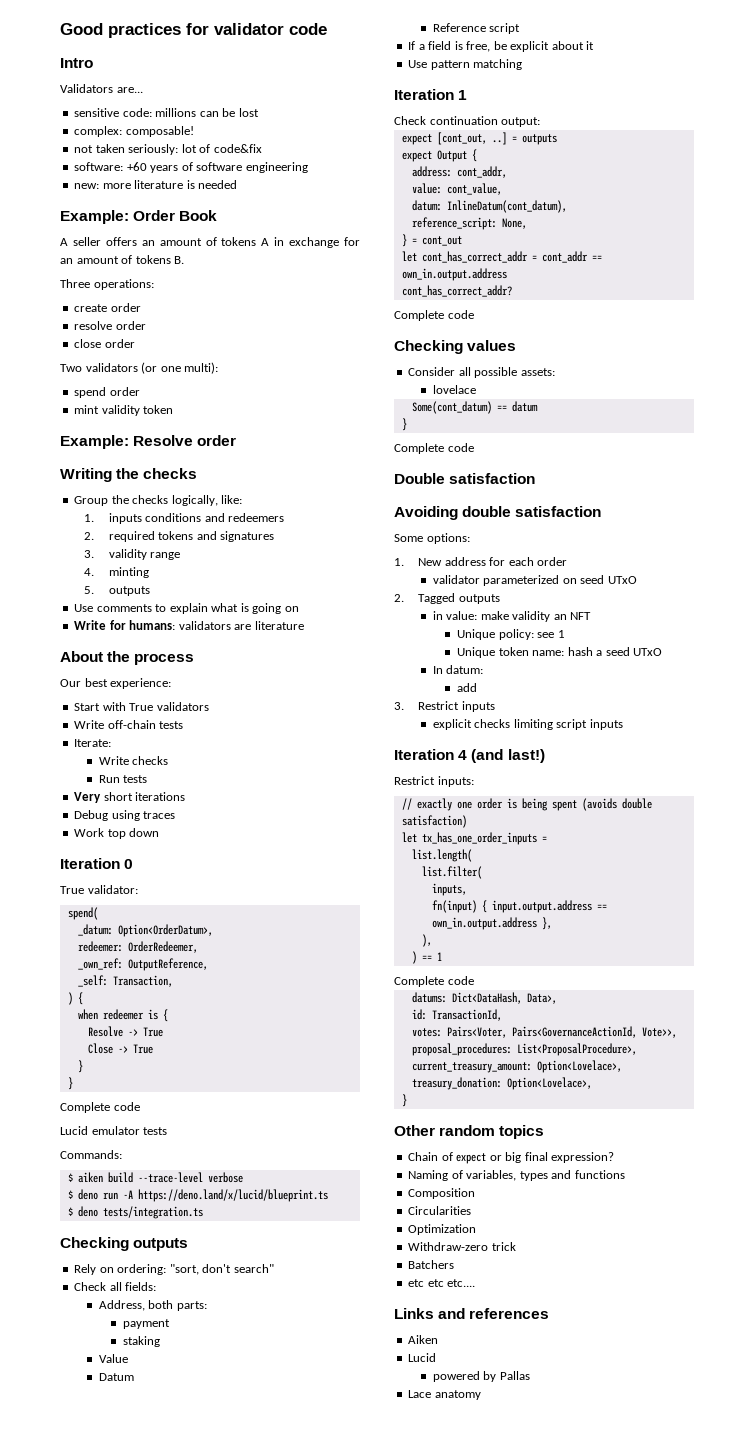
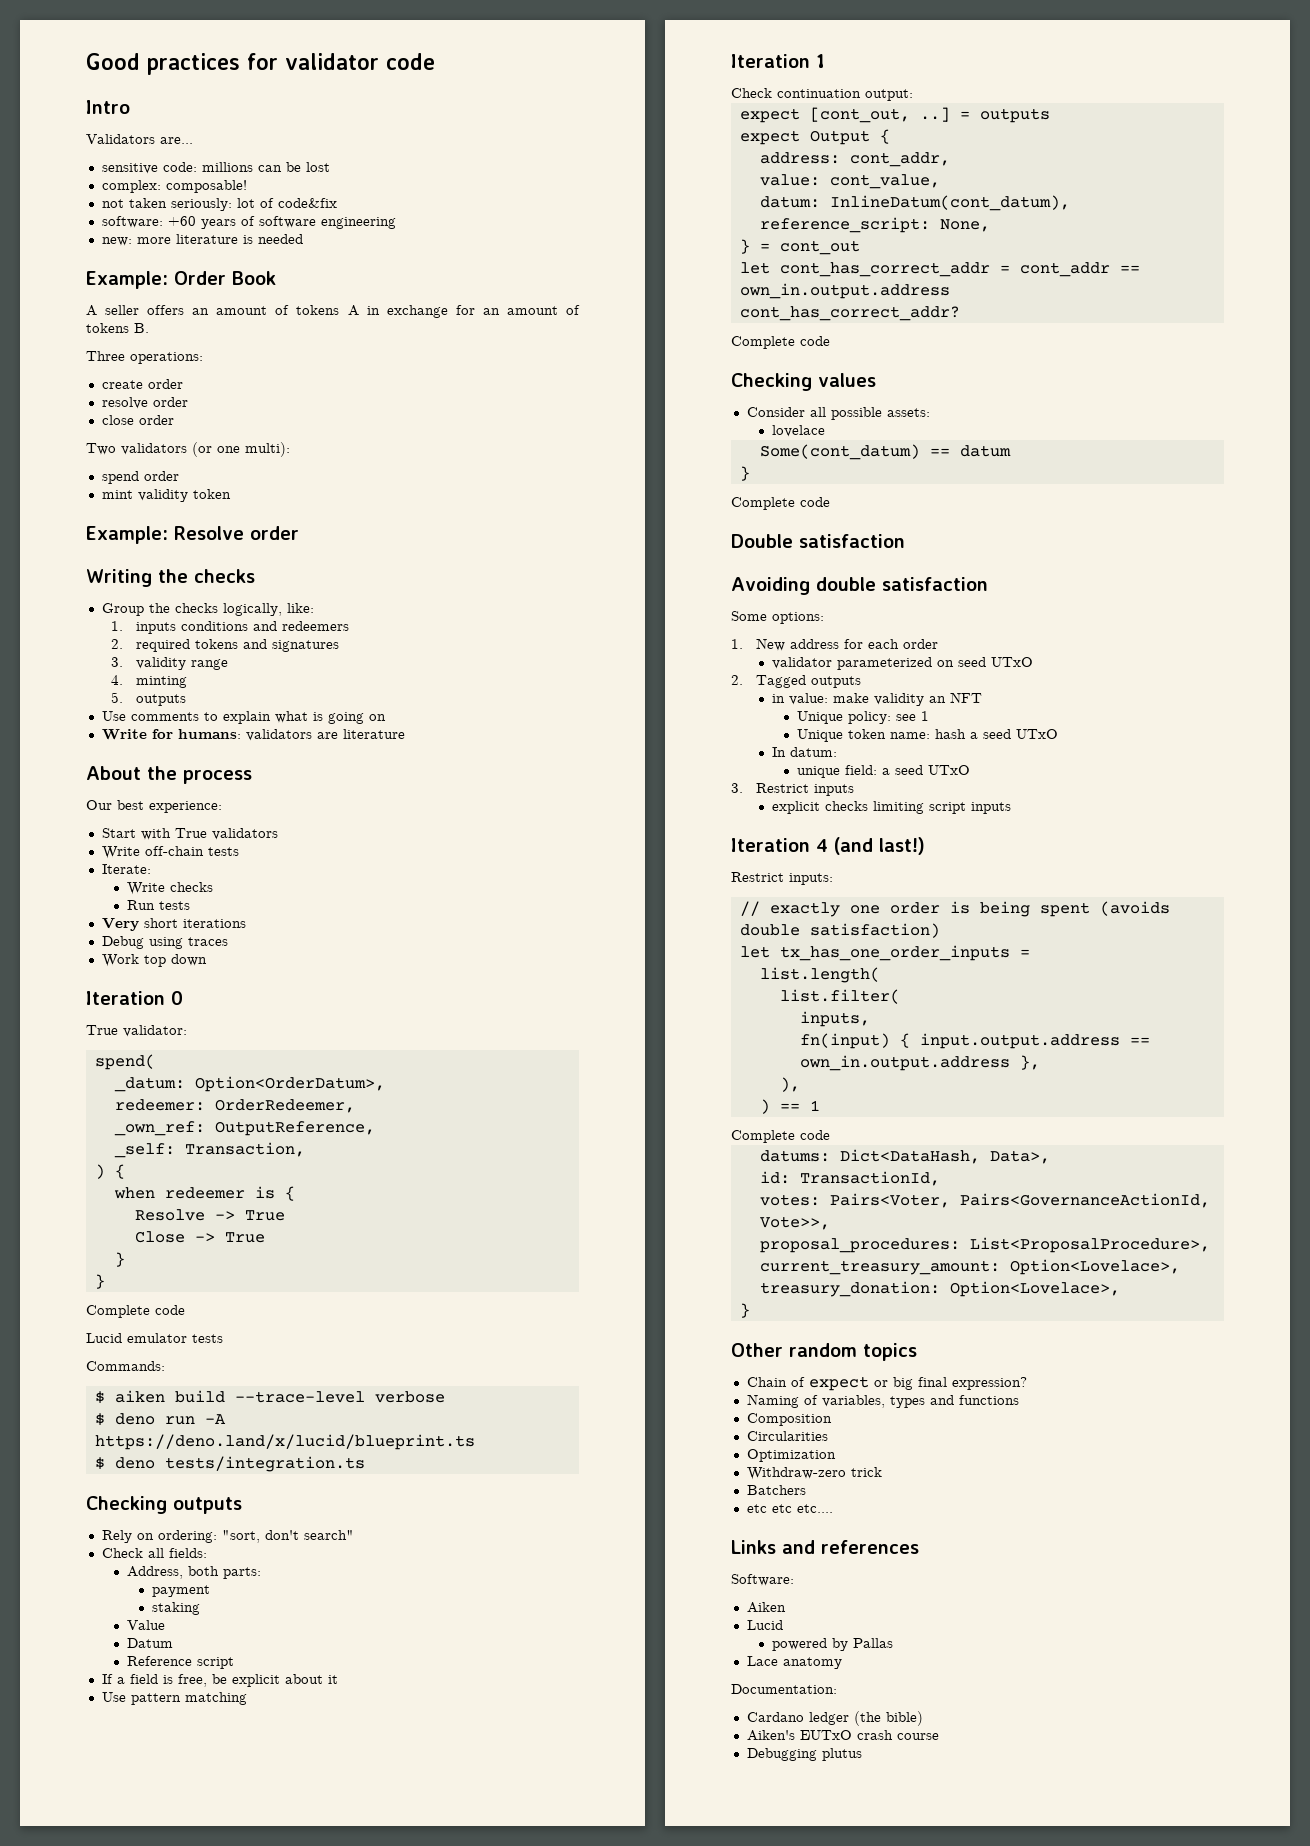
- add
+ unique field: a seed UTxO
+ Software:
+ Documentation:
+ Cardano ledger (the bible)
+ Aiken's EUTxO crash course
+ Debugging plutus

